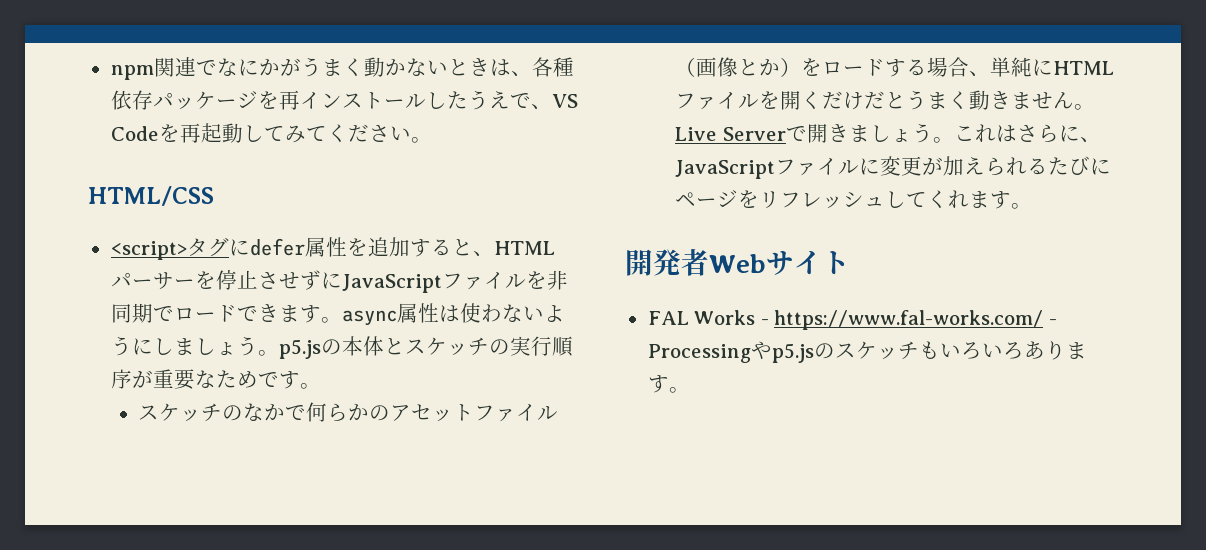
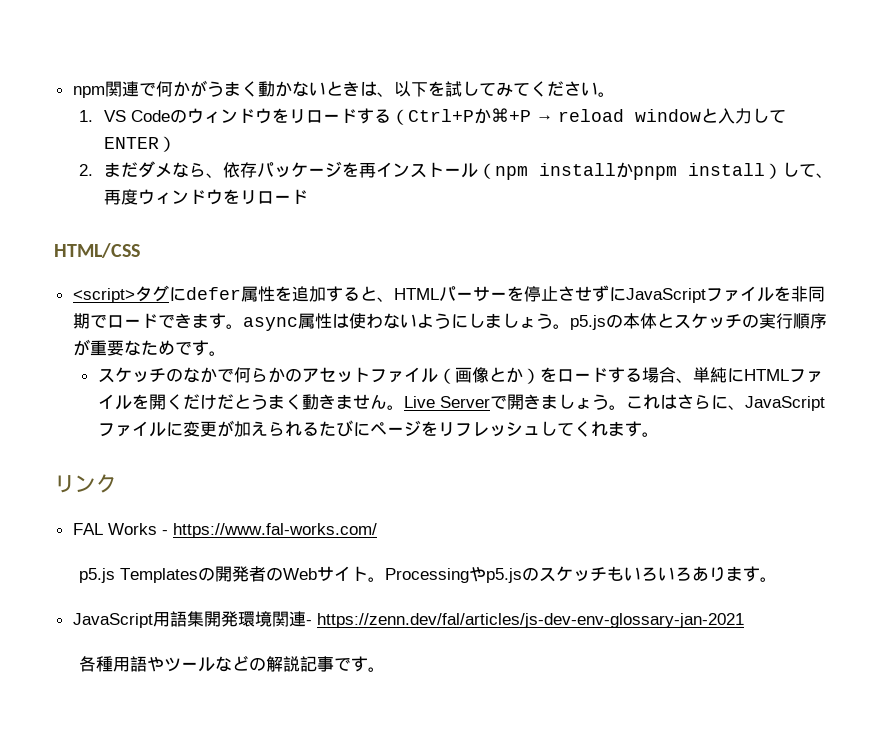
- npm関連でなにかがうまく動かないときは、各種依存パッケージを再インストールしたうえで、VS Codeを再起動してみてください。
+ npm関連で何かがうまく動かないときは、以下を試してみてください。
+ 1. VS Codeのウィンドウをリロードする（Ctrl+Pか⌘+P → reload windowと入力してENTER）
+ 2.まだダメなら、依存パッケージを再インストール（npm installかpnpm install）して、再度ウィンドウをリロード
- 開発者Webサイト
+ リンク
- FAL Works - https://www.fal-works.com/ - Processingやp5.jsのスケッチもいろいろあります。
+ FAL Works - https://www.fal-works.com/
+ p5.js Templatesの開発者のWebサイト。Processingやp5.jsのスケッチもいろいろあります。
+ JavaScript用語集開発環境関連- https://zenn.dev/fal/articles/js-dev-env-glossary-jan-2021
+ 各種用語やツールなどの解説記事です。

